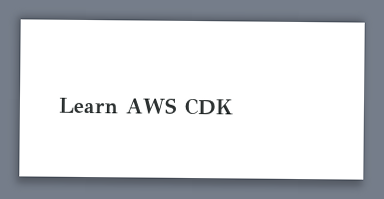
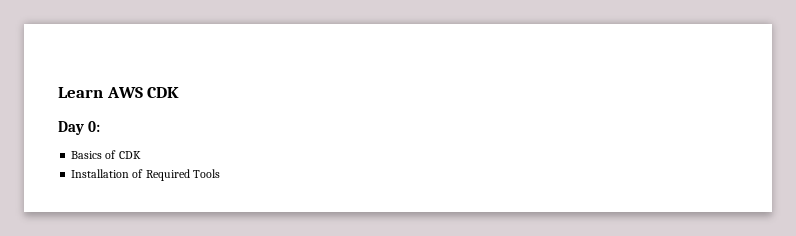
+ Day 0:
+ Basics of CDK
+ Installation of Required Tools

